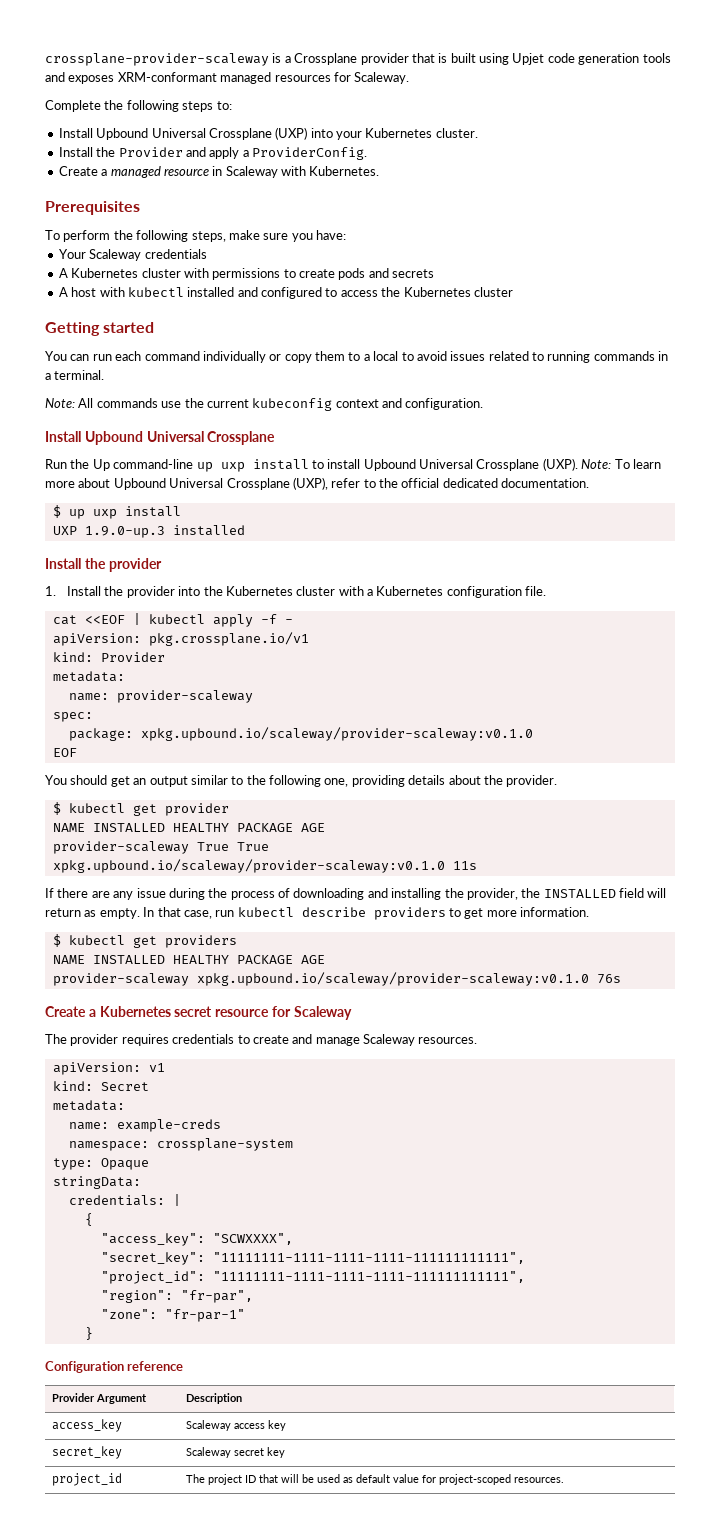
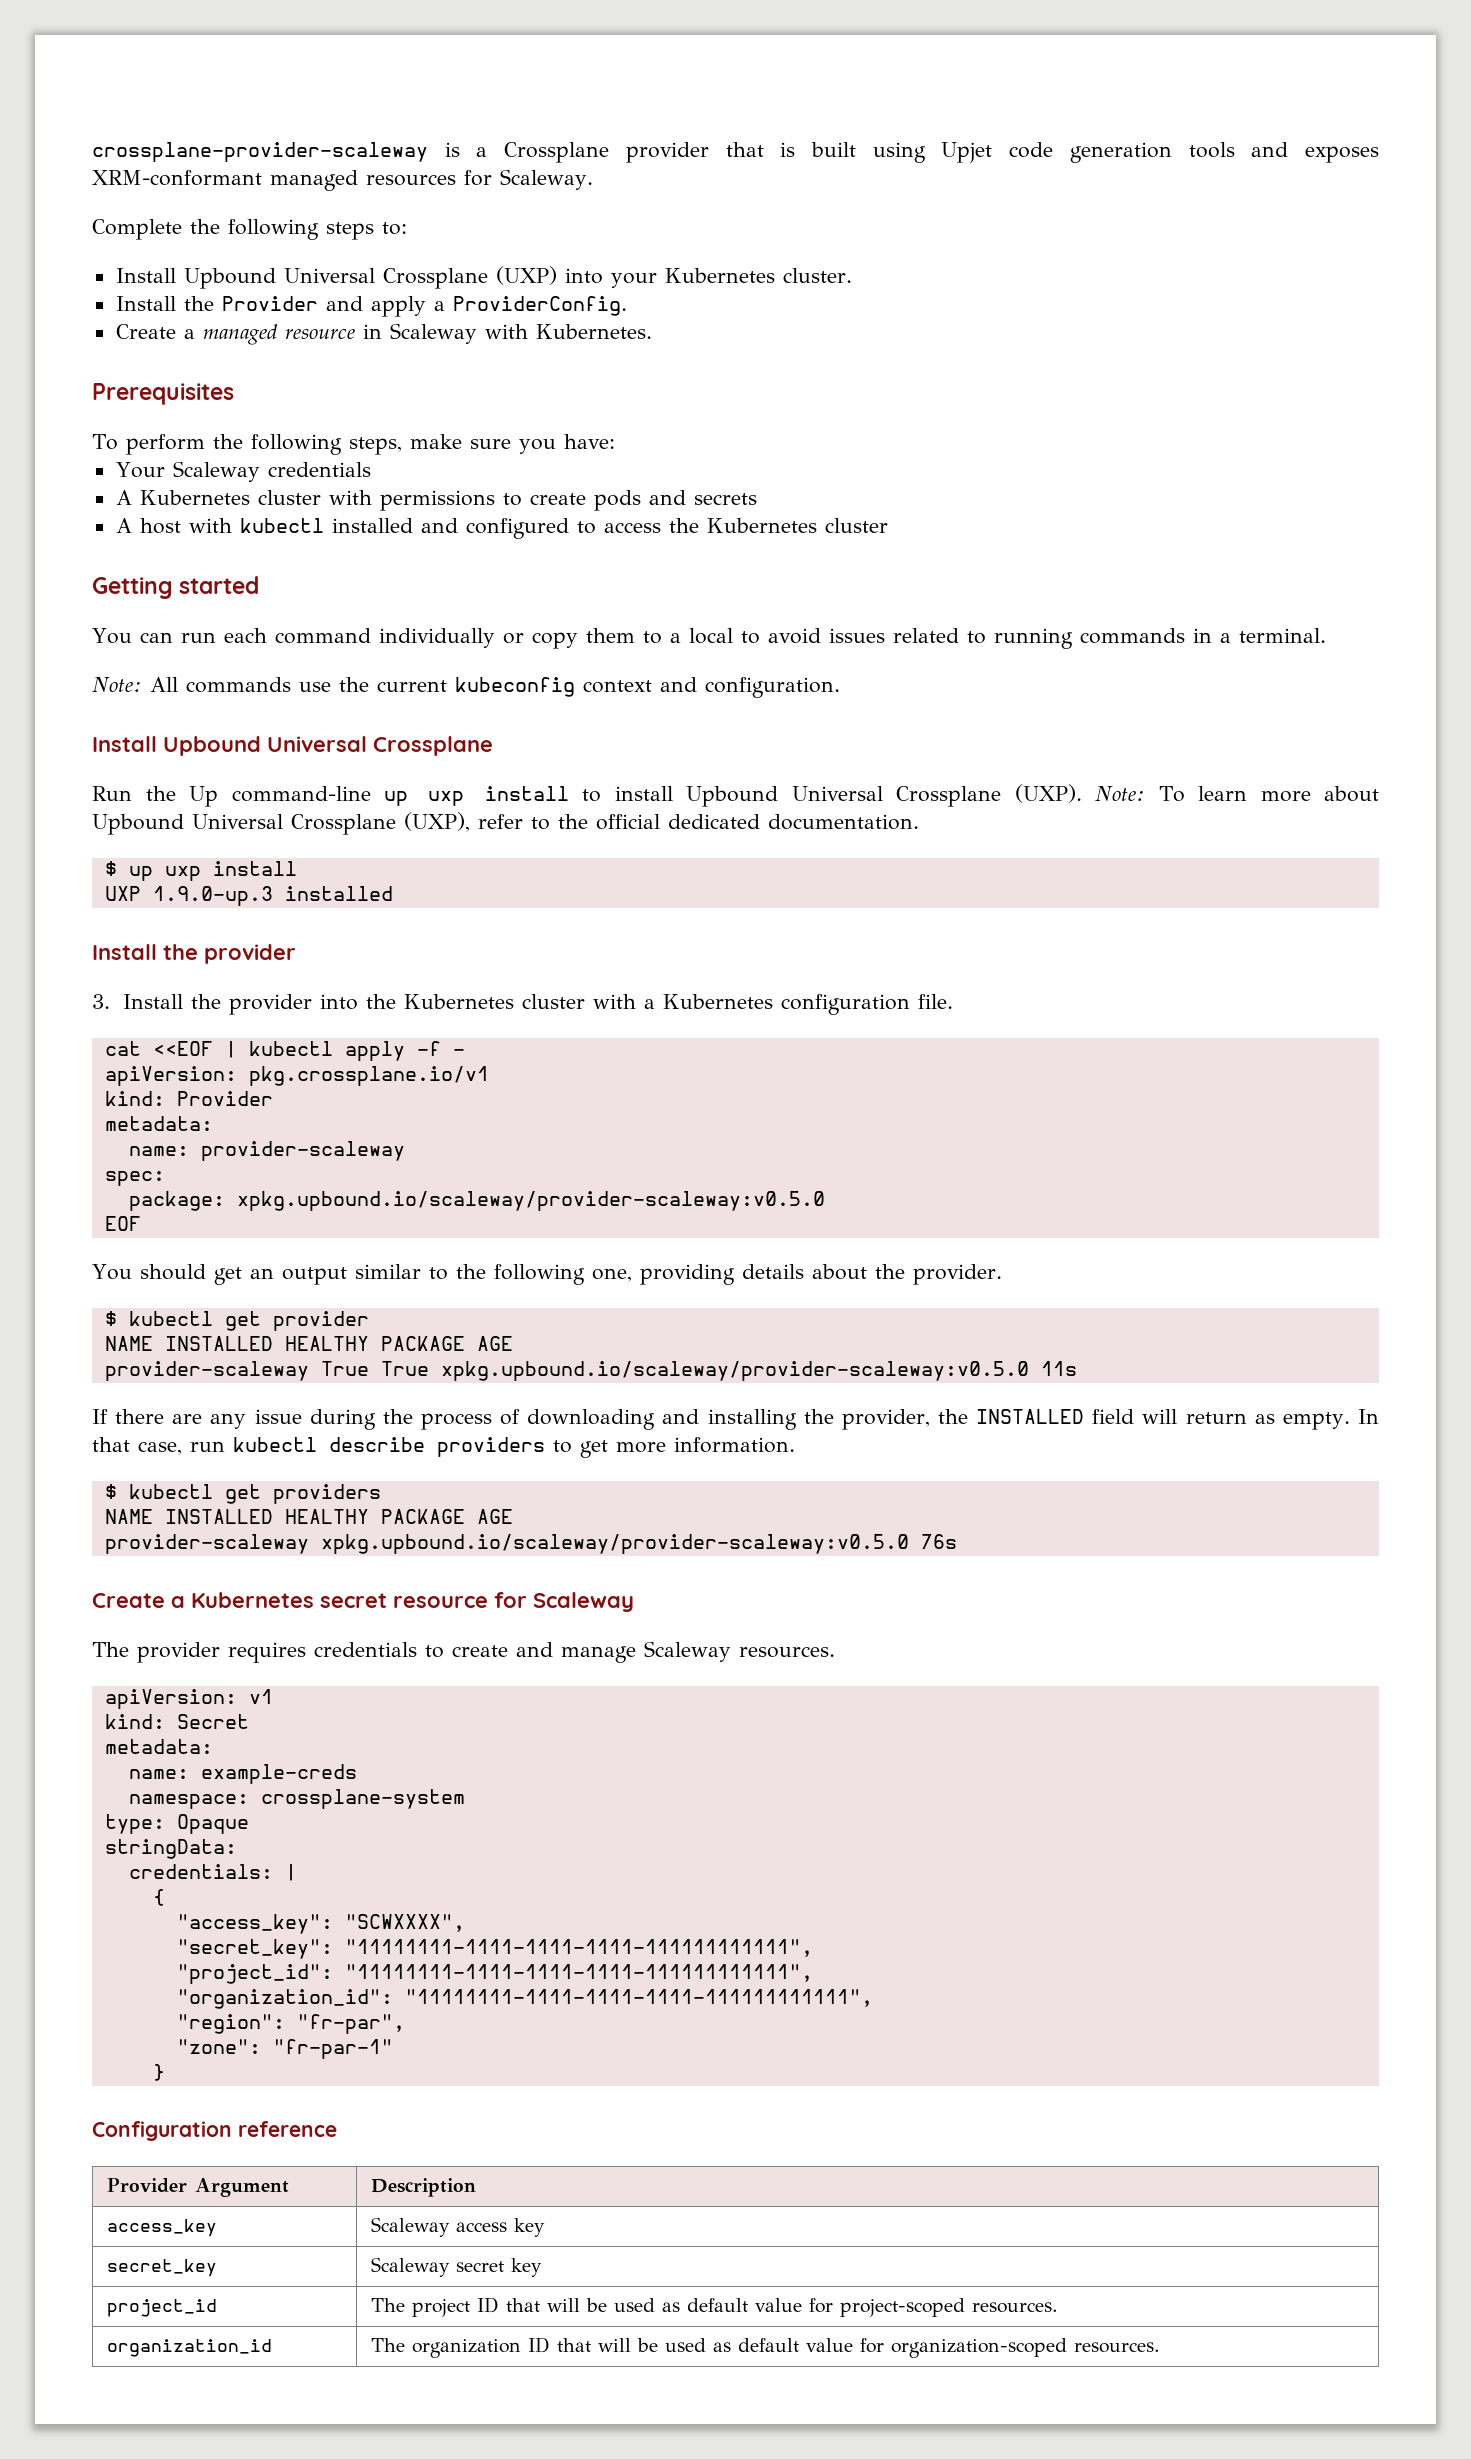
- 1. Install the provider into the Kubernetes cluster with a Kubernetes configuration file.
+ 3. Install the provider into the Kubernetes cluster with a Kubernetes configuration file.
- package: xpkg.upbound.io/scaleway/provider-scaleway:v0.1.0
+ package: xpkg.upbound.io/scaleway/provider-scaleway:v0.5.0
- provider-scaleway True True xpkg.upbound.io/scaleway/provider-scaleway:v0.1.0 11s
+ provider-scaleway True True xpkg.upbound.io/scaleway/provider-scaleway:v0.5.0 11s
- provider-scaleway xpkg.upbound.io/scaleway/provider-scaleway:v0.1.0 76s
+ provider-scaleway xpkg.upbound.io/scaleway/provider-scaleway:v0.5.0 76s
+ "organization_id": "11111111-1111-1111-1111-111111111111",
+ organization_id | The organization ID that will be used as default value for organization-scoped resources.

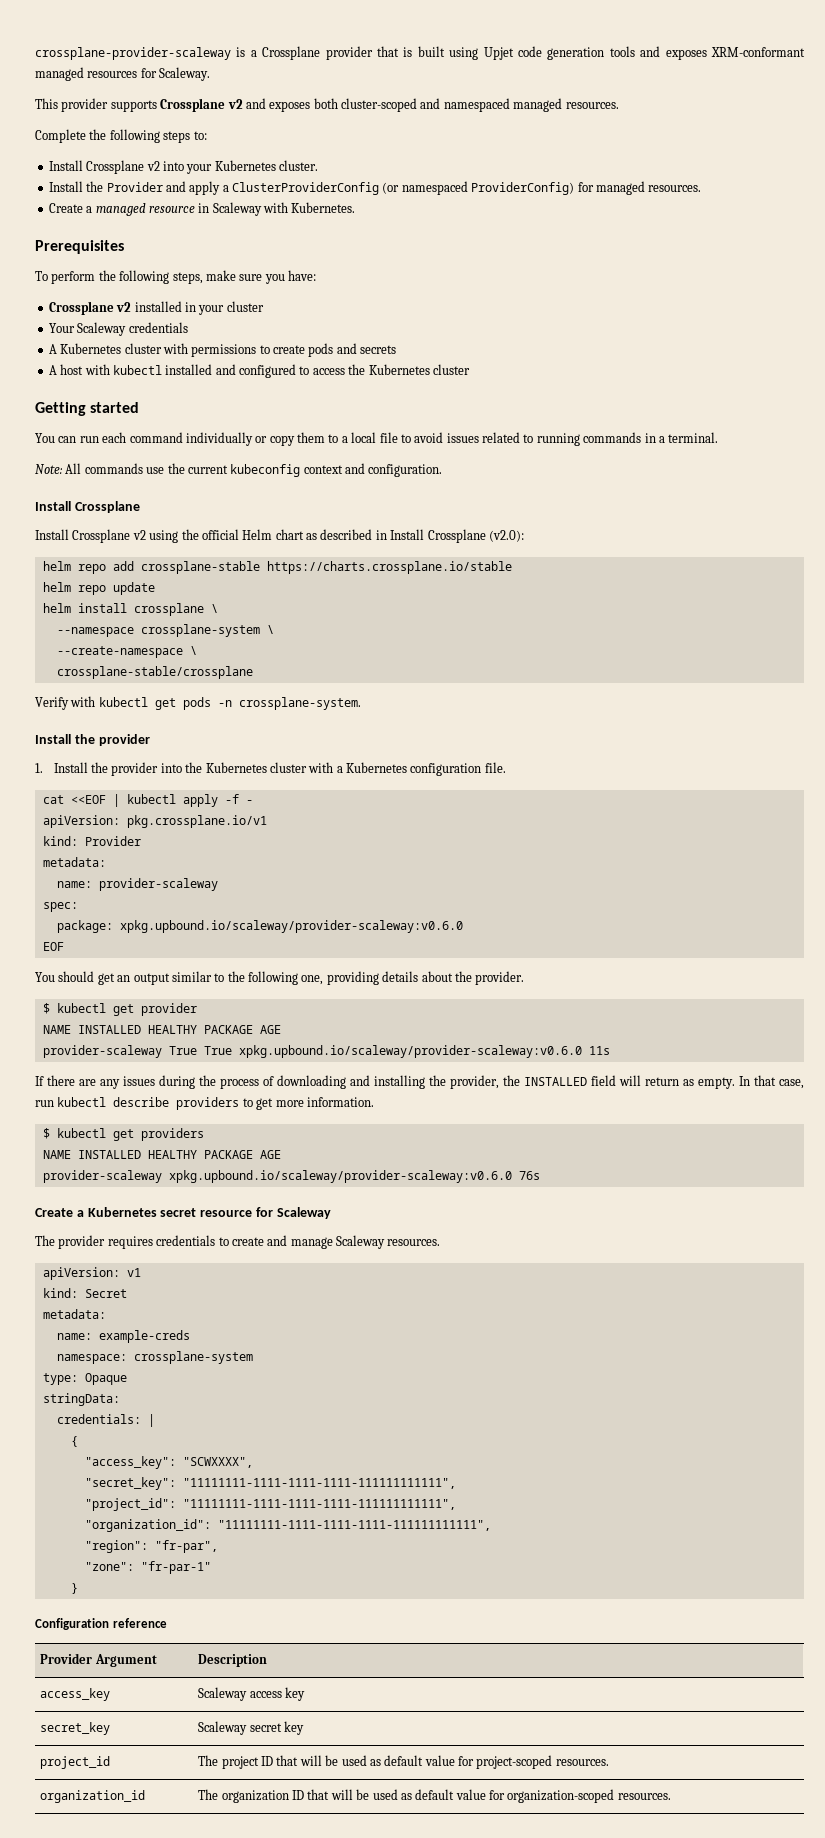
+ This provider supports Crossplane v2 and exposes both cluster-scoped and namespaced managed resources.
- Install Upbound Universal Crossplane (UXP) into your Kubernetes cluster.
+ Install Crossplane v2 into your Kubernetes cluster.
- Install the Provider and apply a ProviderConfig.
+ Install the Provider and apply a ClusterProviderConfig (or namespaced ProviderConfig) for managed resources.
+ Crossplane v2 installed in your cluster
- You can run each command individually or copy them to a local to avoid issues related to running commands in a terminal.
+ You can run each command individually or copy them to a local file to avoid issues related to running commands in a terminal.
  Note: All commands use the current kubeconfig context and configuration.
- Install Upbound Universal Crossplane
+ Install Crossplane
- Run the Up command-line up uxp install to install Upbound Universal Crossplane (UXP). Note: To learn more about Upbound Universal Crossplane (UXP), refer to the official dedicated documentation.
- $ up uxp install
- UXP 1.9.0-up.3 installed
+ Install Crossplane v2 using the official Helm chart as described in Install Crossplane (v2.0):
+ helm repo add crossplane-stable https://charts.crossplane.io/stable
+ helm repo update
+ helm install crossplane \
+ --namespace crossplane-system \
+ --create-namespace \
+ crossplane-stable/crossplane
+ Verify with kubectl get pods -n crossplane-system.
- 3. Install the provider into the Kubernetes cluster with a Kubernetes configuration file.
+ 1. Install the provider into the Kubernetes cluster with a Kubernetes configuration file.
- package: xpkg.upbound.io/scaleway/provider-scaleway:v0.5.0
+ package: xpkg.upbound.io/scaleway/provider-scaleway:v0.6.0
- provider-scaleway True True xpkg.upbound.io/scaleway/provider-scaleway:v0.5.0 11s
+ provider-scaleway True True xpkg.upbound.io/scaleway/provider-scaleway:v0.6.0 11s
- If there are any issue during the process of downloading and installing the provider, the INSTALLED field will return as empty.
+ If there are any issues during the process of downloading and installing the provider, the INSTALLED field will return as empty.
- provider-scaleway xpkg.upbound.io/scaleway/provider-scaleway:v0.5.0 76s
+ provider-scaleway xpkg.upbound.io/scaleway/provider-scaleway:v0.6.0 76s

